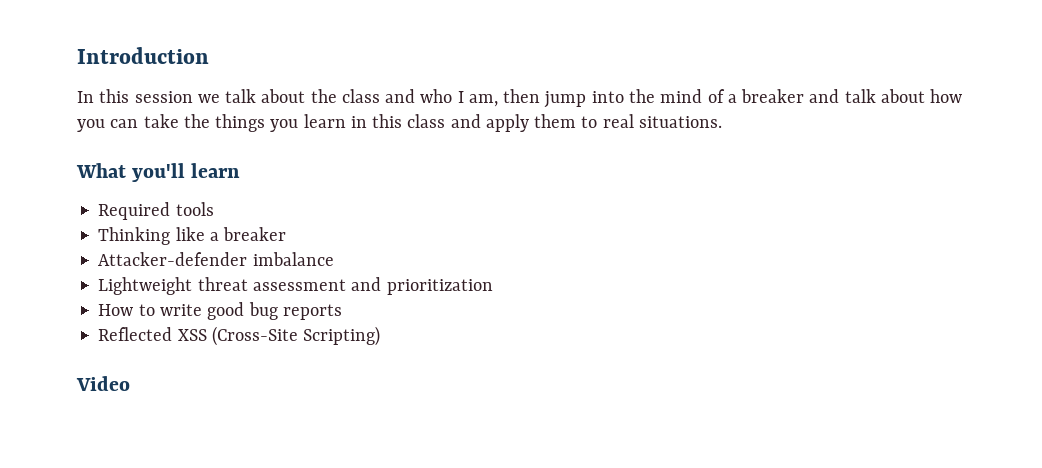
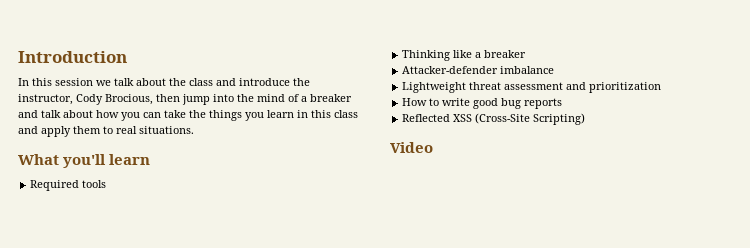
- In this session we talk about the class and who I am, then jump into the mind of a breaker and talk about how you can take the things you learn in this class and apply them to real situations.
+ In this session we talk about the class and introduce the instructor, Cody Brocious, then jump into the mind of a breaker and talk about how you can take the things you learn in this class and apply them to real situations.

